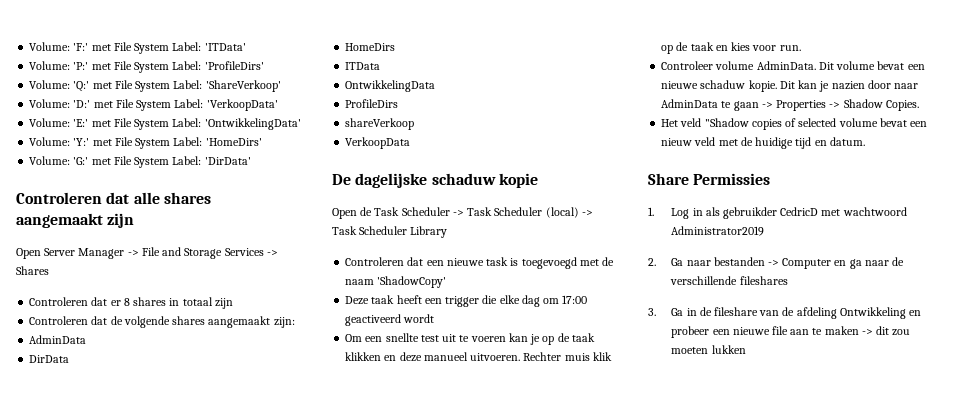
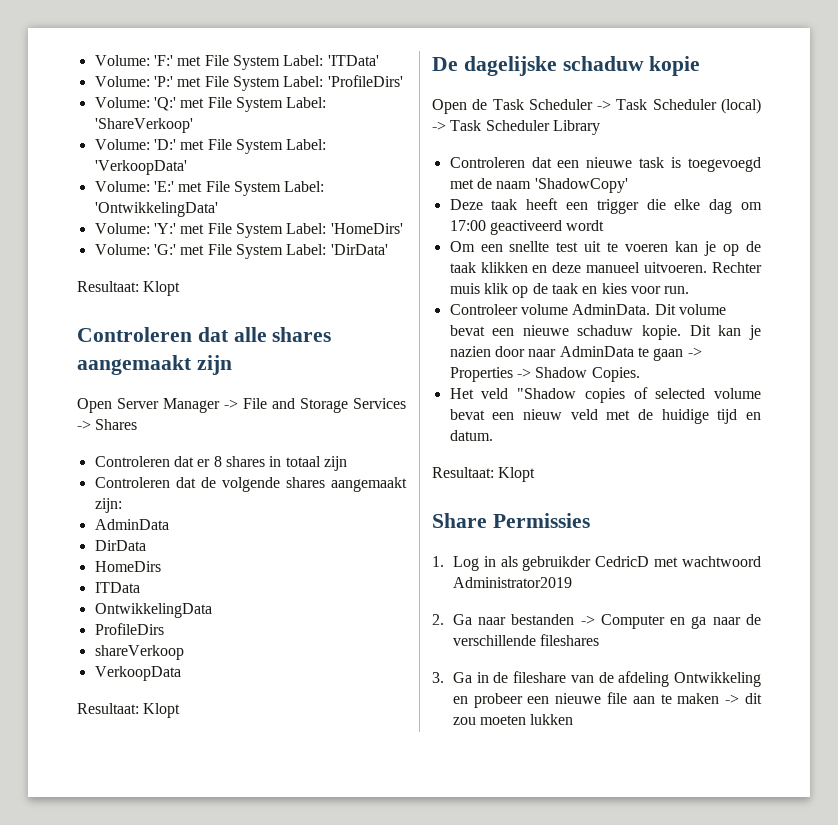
  Volume: 'G:' met File System Label: 'DirData'
+ Resultaat: Klopt
  VerkoopData
+ Resultaat: Klopt
  Het veld "Shadow copies of selected volume bevat een nieuw veld met de huidige tijd en datum.
+ Resultaat: Klopt

